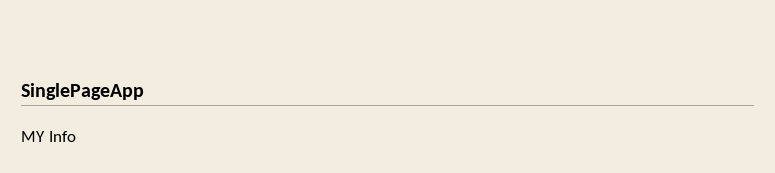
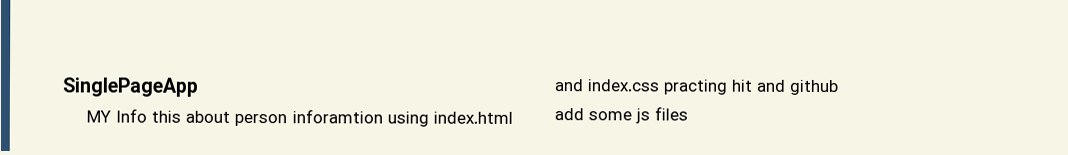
- MY Info
+ MY Info this about person inforamtion using index.html and index.css practing hit and github
+ add some js files

